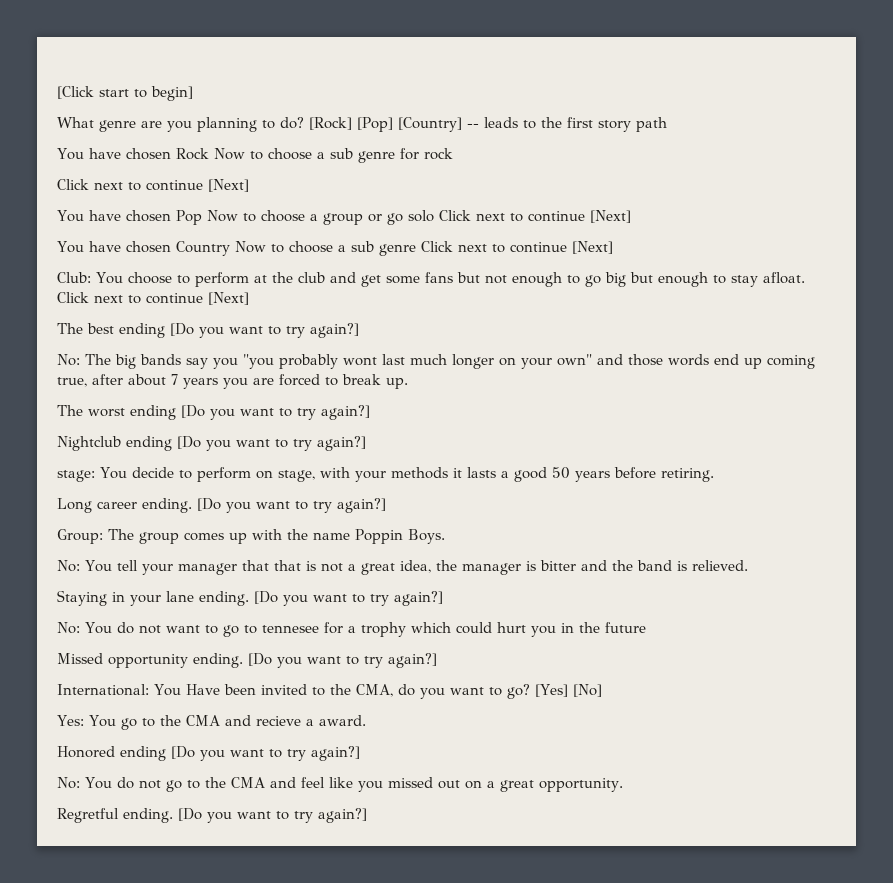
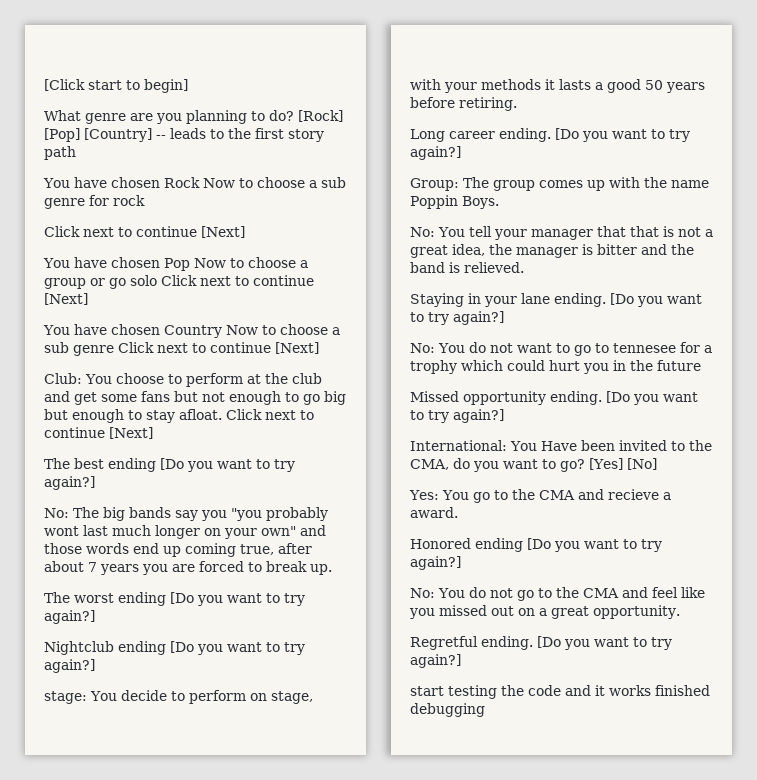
+ start testing the code and it works finished debugging

